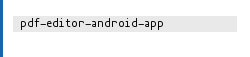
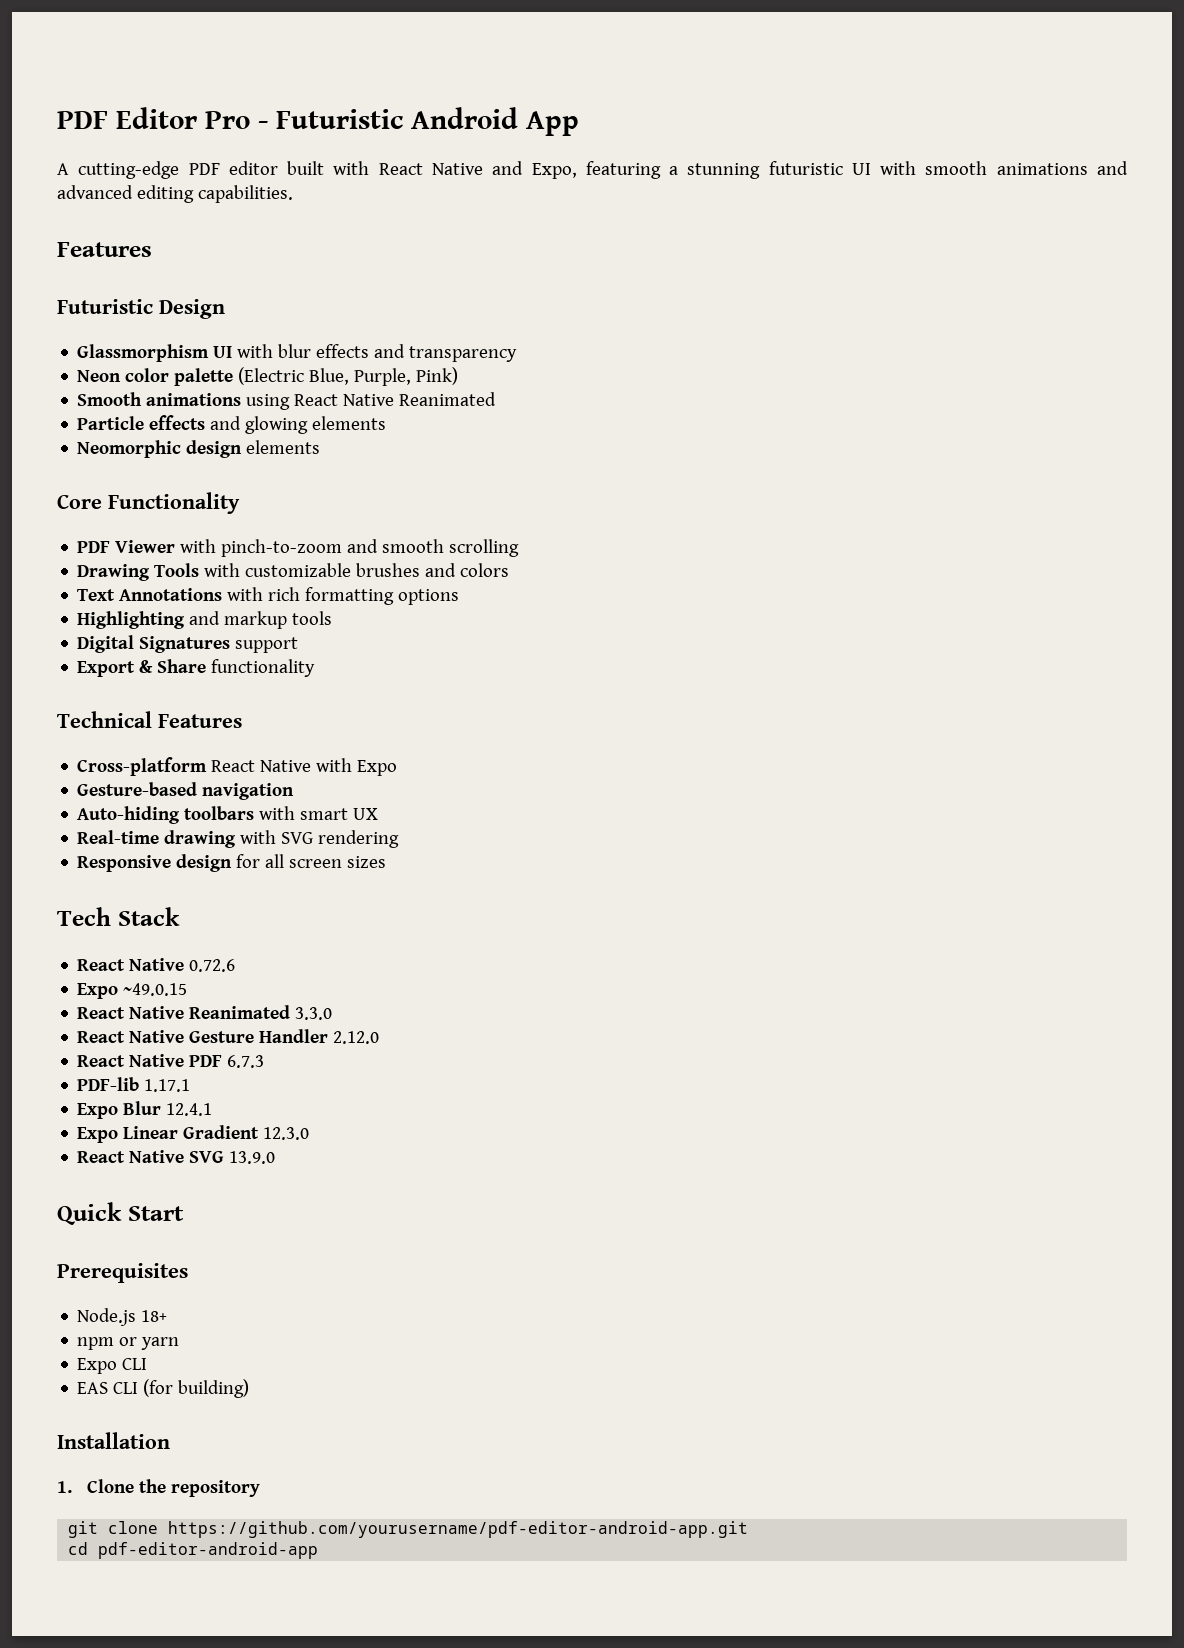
- pdf-editor-android-app
+ PDF Editor Pro - Futuristic Android App
+ A cutting-edge PDF editor built with React Native and Expo, featuring a stunning futuristic UI with smooth animations and advanced editing capabilities.
+ Features
+ Futuristic Design
+ Glassmorphism UI with blur effects and transparency
+ Neon color palette (Electric Blue, Purple, Pink)
+ Smooth animations using React Native Reanimated
+ Particle effects and glowing elements
+ Neomorphic design elements
+ Core Functionality
+ PDF Viewer with pinch-to-zoom and smooth scrolling
+ Drawing Tools with customizable brushes and colors
+ Text Annotations with rich formatting options
+ Highlighting and markup tools
+ Digital Signatures support
+ Export & Share functionality
+ Technical Features
+ Cross-platform React Native with Expo
+ Gesture-based navigation
+ Auto-hiding toolbars with smart UX
+ Real-time drawing with SVG rendering
+ Responsive design for all screen sizes
+ Tech Stack
+ React Native 0.72.6
+ Expo ~49.0.15
+ React Native Reanimated 3.3.0
+ React Native Gesture Handler 2.12.0
+ React Native PDF 6.7.3
+ PDF-lib 1.17.1
+ Expo Blur 12.4.1
+ Expo Linear Gradient 12.3.0
+ React Native SVG 13.9.0
+ Quick Start
+ Prerequisites
+ Node.js 18+
+ npm or yarn
+ Expo CLI
+ EAS CLI (for building)
+ Installation
+ 1. Clone the repository
+ git clone https://github.com/yourusername/pdf-editor-android-app.git
+ cd pdf-editor-android-app

